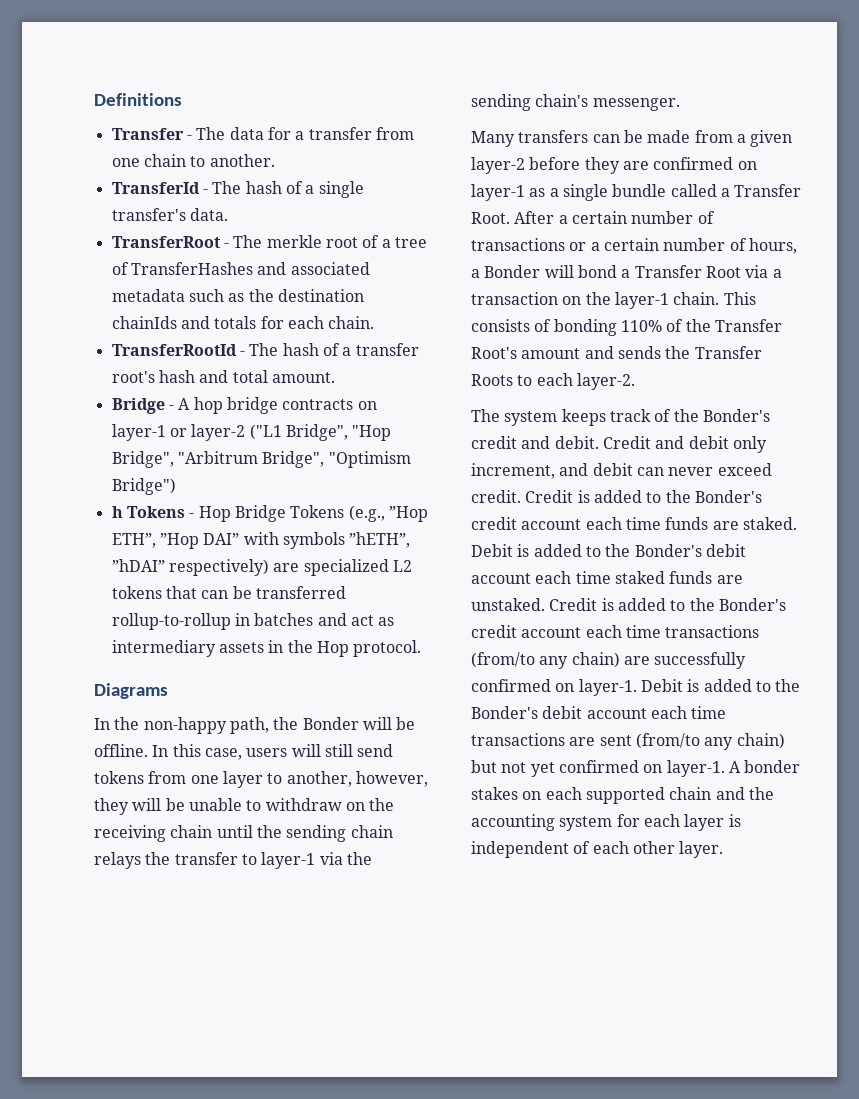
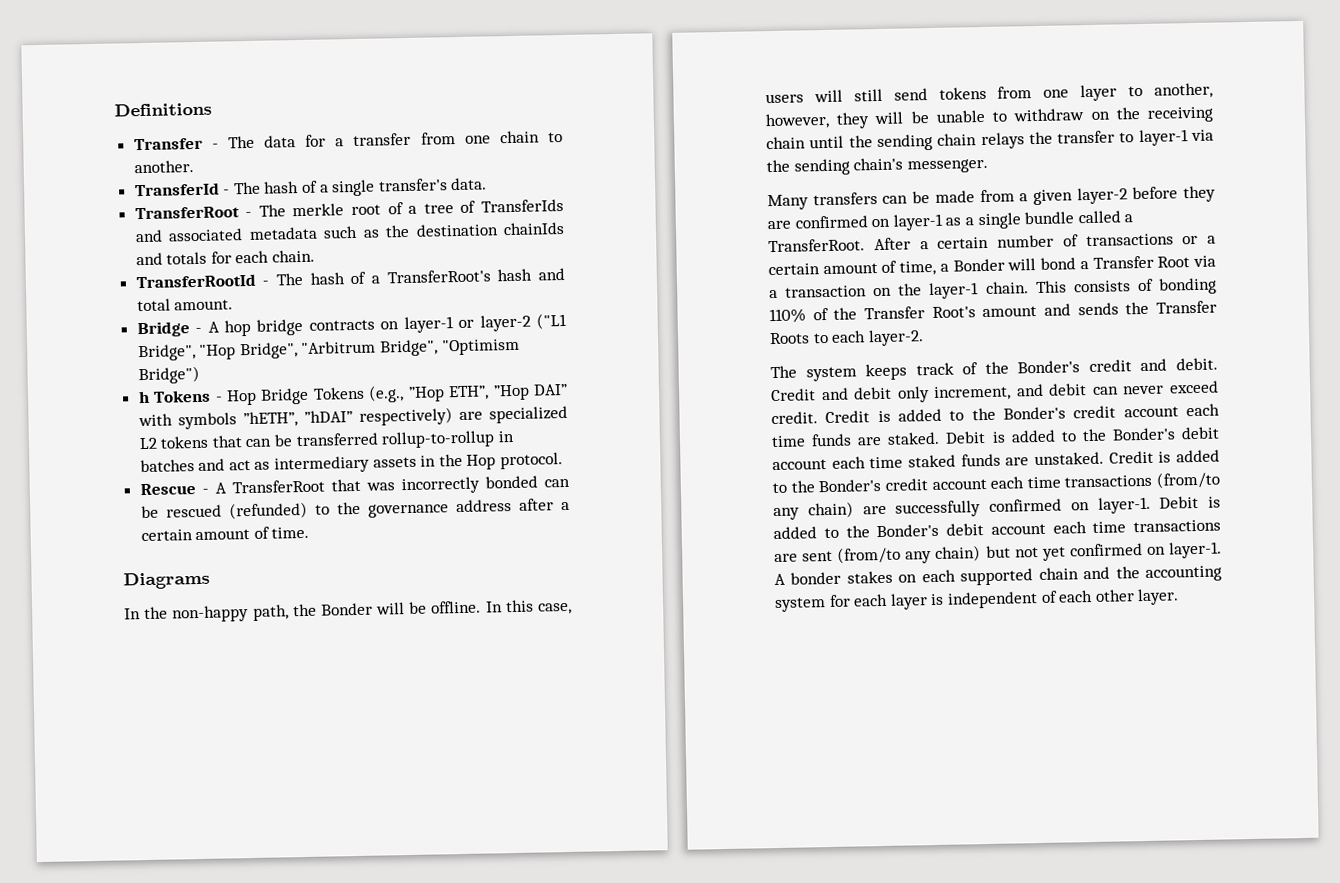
- TransferRoot - The merkle root of a tree of TransferHashes and associated metadata such as the destination chainIds and totals for each chain.
+ TransferRoot - The merkle root of a tree of TransferIds and associated metadata such as the destination chainIds and totals for each chain.
- TransferRootId - The hash of a transfer root's hash and total amount.
+ TransferRootId - The hash of a TransferRoot's hash and total amount.
+ Rescue - A TransferRoot that was incorrectly bonded can be rescued (refunded) to the governance address after a certain amount of time.
- Many transfers can be made from a given layer-2 before they are confirmed on layer-1 as a single bundle called a Transfer Root.
+ Many transfers can be made from a given layer-2 before they are confirmed on layer-1 as a single bundle called a TransferRoot.
- After a certain number of transactions or a certain number of hours, a Bonder will bond a Transfer Root via a transaction on the layer-1 chain.
+ After a certain number of transactions or a certain amount of time, a Bonder will bond a Transfer Root via a transaction on the layer-1 chain.

